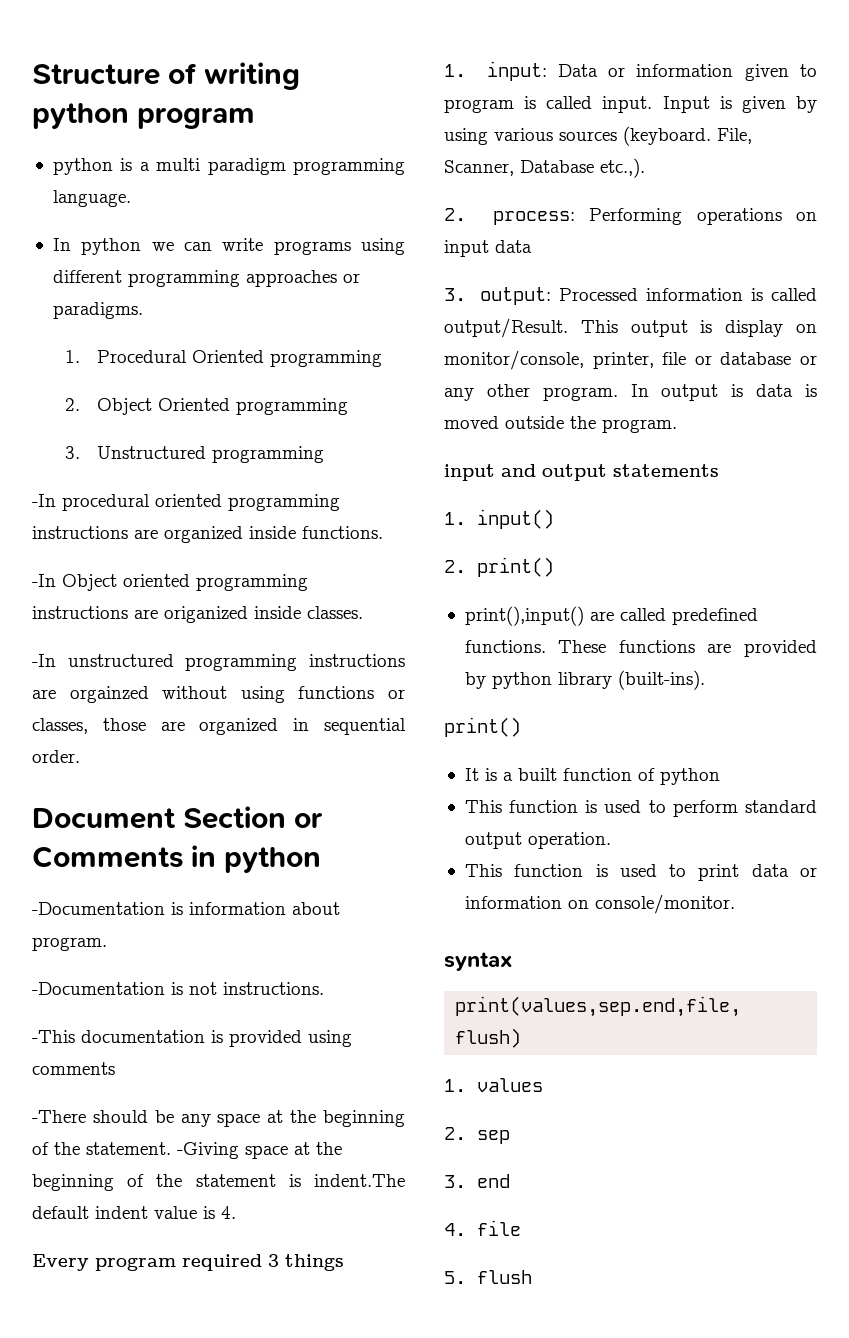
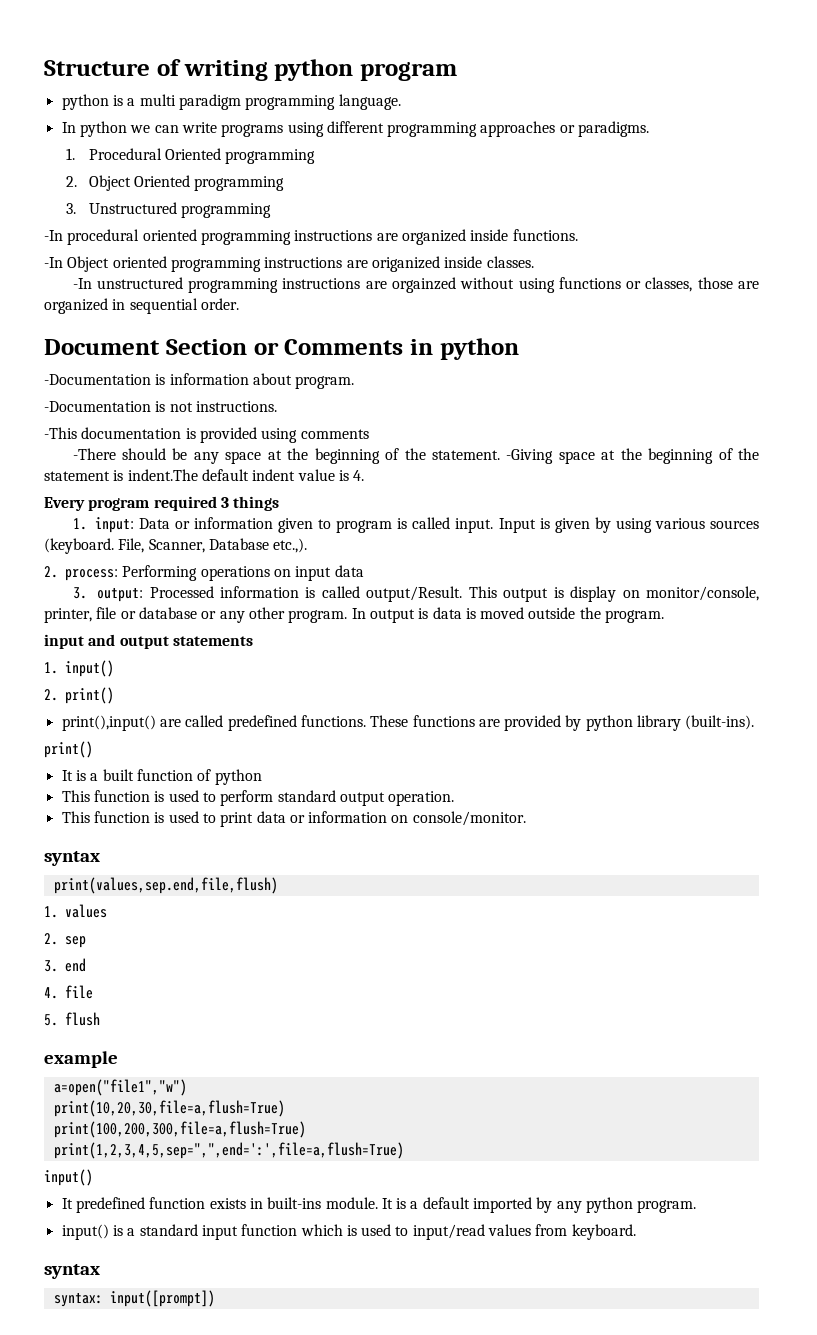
+ example
+ a=open("file1","w")
+ print(10,20,30,file=a,flush=True)
+ print(100,200,300,file=a,flush=True)
+ print(1,2,3,4,5,sep=",",end=':',file=a,flush=True)
+ input()
+ It predefined function exists in built-ins module. It is a default imported by any python program.
+ input() is a standard input function which is used to input/read values from keyboard.
+ syntax
+ syntax: input([prompt])

